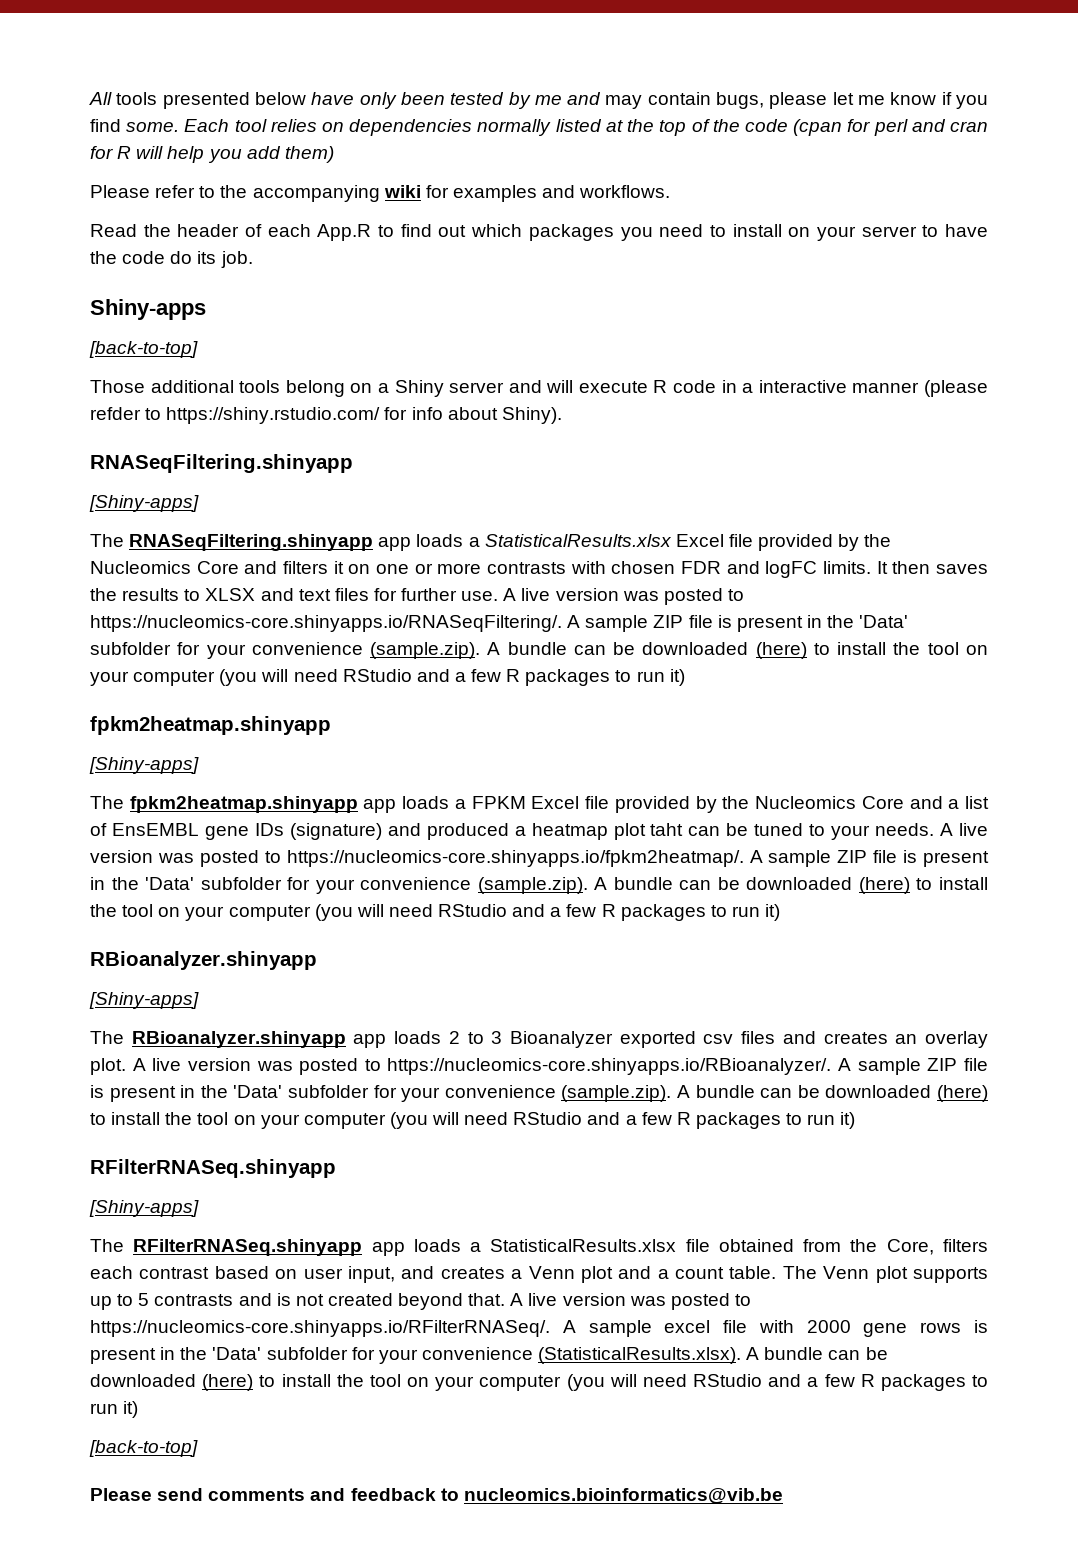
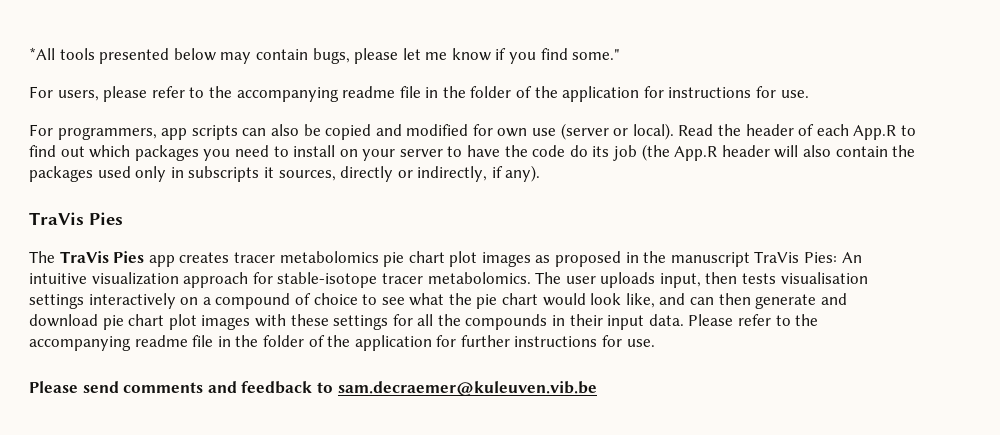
- All tools presented below have only been tested by me and may contain bugs, please let me know if you find some. Each tool relies on dependencies normally listed at the top of the code (cpan for perl and cran for R will help you add them)
- Please refer to the accompanying wiki for examples and workflows.
- Read the header of each App.R to find out which packages you need to install on your server to have the code do its job.
- Shiny-apps
- [back-to-top]
- Those additional tools belong on a Shiny server and will execute R code in a interactive manner (please refder to https://shiny.rstudio.com/ for info about Shiny).
- RNASeqFiltering.shinyapp
- [Shiny-apps]
- The RNASeqFiltering.shinyapp app loads a StatisticalResults.xlsx Excel file provided by the Nucleomics Core and filters it on one or more contrasts with chosen FDR and logFC limits. It then saves the results to XLSX and text files for further use. A live version was posted to https://nucleomics-core.shinyapps.io/RNASeqFiltering/. A sample ZIP file is present in the 'Data' subfolder for your convenience (sample.zip). A bundle can be downloaded (here) to install the tool on your computer (you will need RStudio and a few R packages to run it)
- fpkm2heatmap.shinyapp
- [Shiny-apps]
- The fpkm2heatmap.shinyapp app loads a FPKM Excel file provided by the Nucleomics Core and a list of EnsEMBL gene IDs (signature) and produced a heatmap plot taht can be tuned to your needs. A live version was posted to https://nucleomics-core.shinyapps.io/fpkm2heatmap/. A sample ZIP file is present in the 'Data' subfolder for your convenience (sample.zip). A bundle can be downloaded (here) to install the tool on your computer (you will need RStudio and a few R packages to run it)
- RBioanalyzer.shinyapp
- [Shiny-apps]
- The RBioanalyzer.shinyapp app loads 2 to 3 Bioanalyzer exported csv files and creates an overlay plot. A live version was posted to https://nucleomics-core.shinyapps.io/RBioanalyzer/. A sample ZIP file is present in the 'Data' subfolder for your convenience (sample.zip). A bundle can be downloaded (here) to install the tool on your computer (you will need RStudio and a few R packages to run it)
- RFilterRNASeq.shinyapp
- [Shiny-apps]
- The RFilterRNASeq.shinyapp app loads a StatisticalResults.xlsx file obtained from the Core, filters each contrast based on user input, and creates a Venn plot and a count table. The Venn plot supports up to 5 contrasts and is not created beyond that. A live version was posted to https://nucleomics-core.shinyapps.io/RFilterRNASeq/. A sample excel file with 2000 gene rows is present in the 'Data' subfolder for your convenience (StatisticalResults.xlsx). A bundle can be downloaded (here) to install the tool on your computer (you will need RStudio and a few R packages to run it)
- [back-to-top]
+ *All tools presented below may contain bugs, please let me know if you find some."
+ For users, please refer to the accompanying readme file in the folder of the application for instructions for use.
+ For programmers, app scripts can also be copied and modified for own use (server or local). Read the header of each App.R to find out which packages you need to install on your server to have the code do its job (the App.R header will also contain the packages used only in subscripts it sources, directly or indirectly, if any).
+ TraVis Pies
+ The TraVis Pies app creates tracer metabolomics pie chart plot images as proposed in the manuscript TraVis Pies: An intuitive visualization approach for stable-isotope tracer metabolomics. The user uploads input, then tests visualisation settings interactively on a compound of choice to see what the pie chart would look like, and can then generate and download pie chart plot images with these settings for all the compounds in their input data. Please refer to the accompanying readme file in the folder of the application for further instructions for use.
- Please send comments and feedback to nucleomics.bioinformatics@vib.be
+ Please send comments and feedback to sam.decraemer@kuleuven.vib.be

